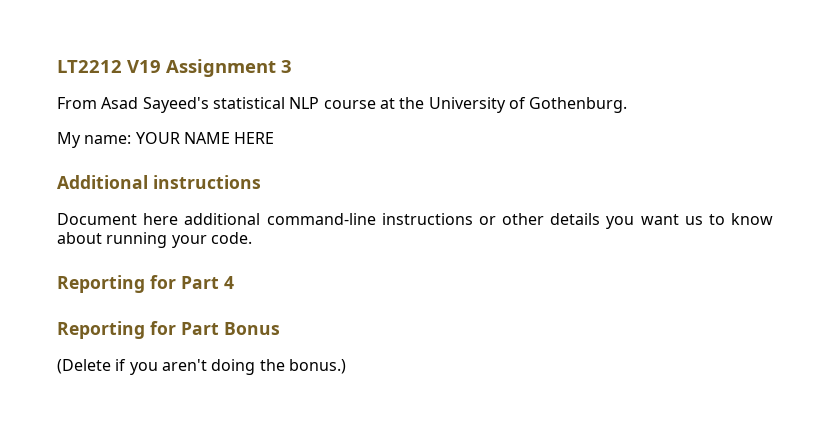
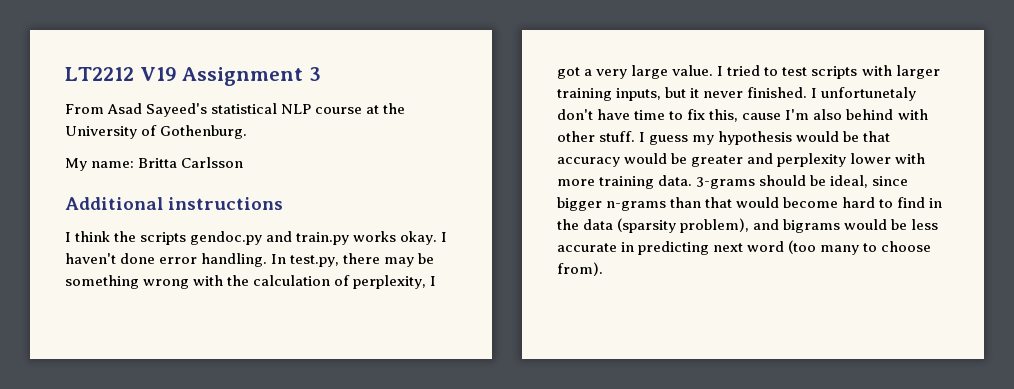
- My name: YOUR NAME HERE
+ My name: Britta Carlsson
- Document here additional command-line instructions or other details you want us to know about running your code.
- Reporting for Part 4
- Reporting for Part Bonus
- (Delete if you aren't doing the bonus.)
+ I think the scripts gendoc.py and train.py works okay. I haven't done error handling. In test.py, there may be something wrong with the calculation of perplexity, I got a very large value. I tried to test scripts with larger training inputs, but it never finished. I unfortunetaly don't have time to fix this, cause I'm also behind with other stuff. I guess my hypothesis would be that accuracy would be greater and perplexity lower with more training data. 3-grams should be ideal, since bigger n-grams than that would become hard to find in the data (sparsity problem), and bigrams would be less accurate in predicting next word (too many to choose from).

